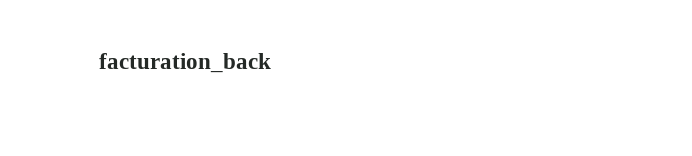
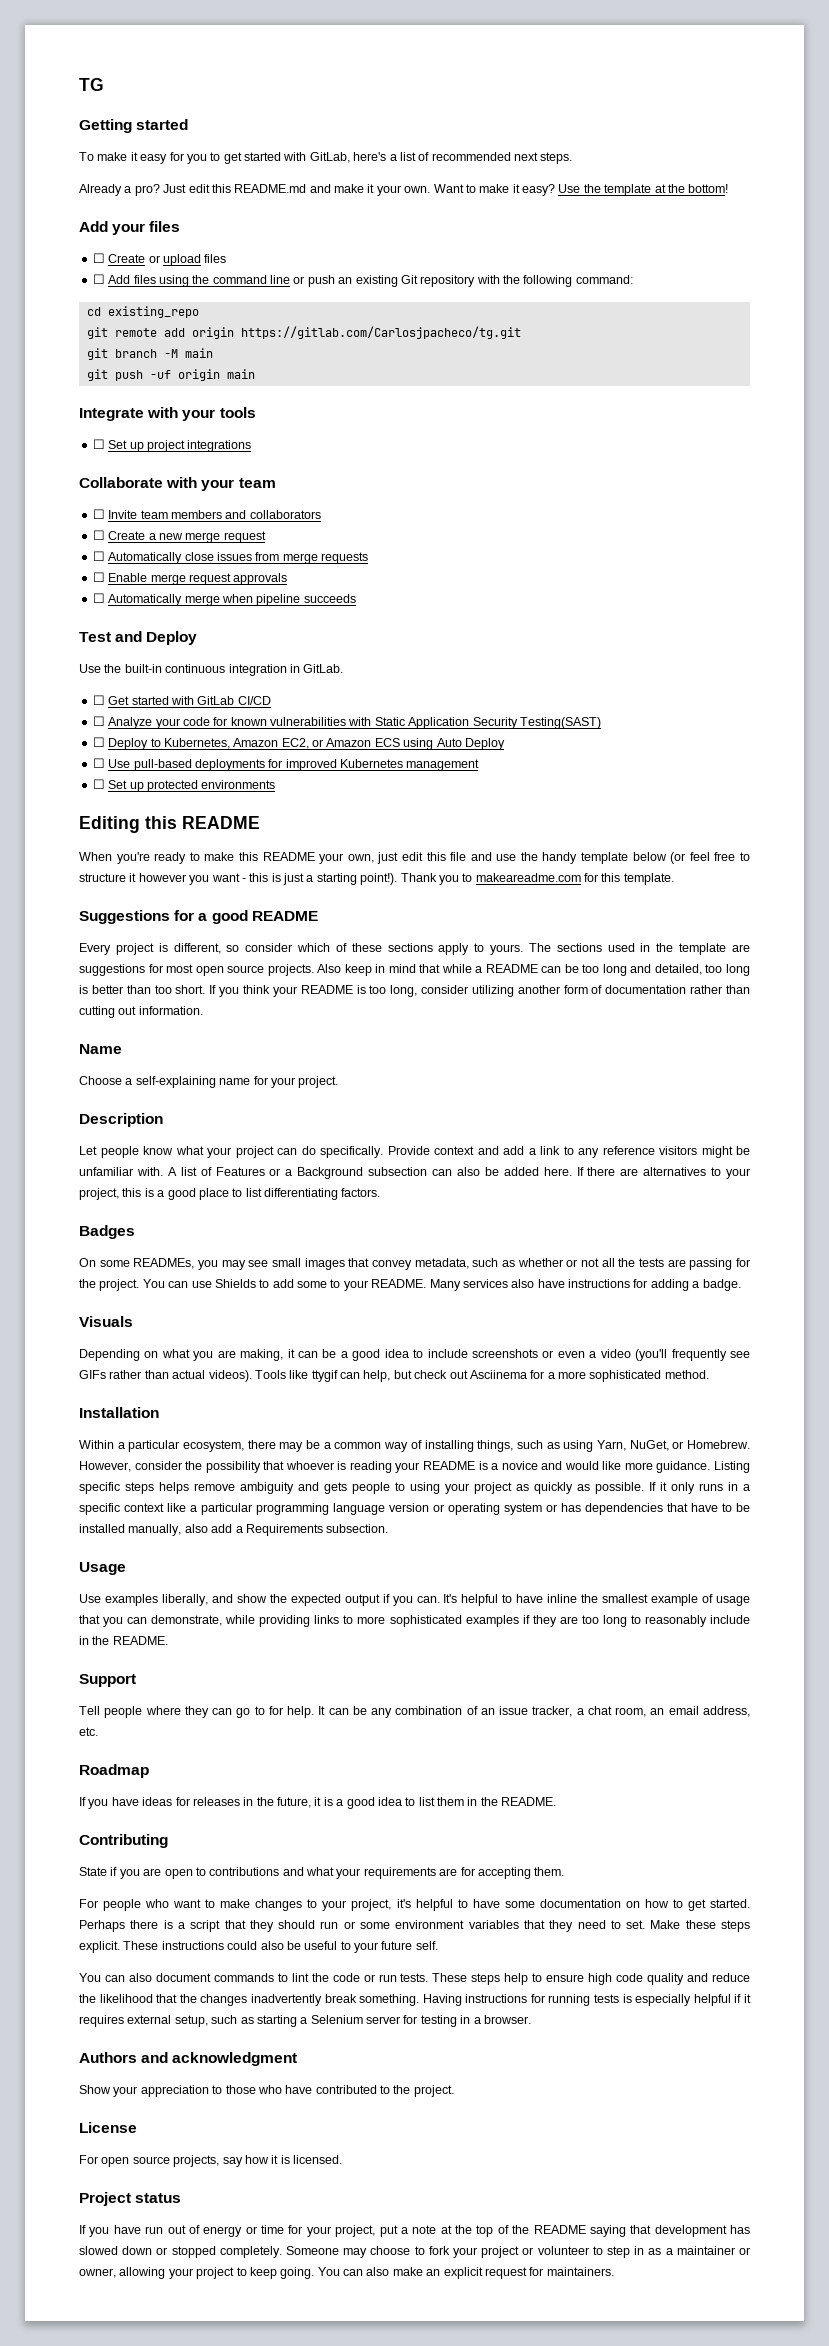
- facturation_back
+ TG
+ Getting started
+ To make it easy for you to get started with GitLab, here's a list of recommended next steps.
+ Already a pro? Just edit this README.md and make it your own. Want to make it easy? Use the template at the bottom!
+ Add your files
+ ☐ Create or upload files
+ ☐ Add files using the command line or push an existing Git repository with the following command:
+ cd existing_repo
+ git remote add origin https://gitlab.com/Carlosjpacheco/tg.git
+ git branch -M main
+ git push -uf origin main
+ Integrate with your tools
+ ☐ Set up project integrations
+ Collaborate with your team
+ ☐ Invite team members and collaborators
+ ☐ Create a new merge request
+ ☐ Automatically close issues from merge requests
+ ☐ Enable merge request approvals
+ ☐ Automatically merge when pipeline succeeds
+ Test and Deploy
+ Use the built-in continuous integration in GitLab.
+ ☐ Get started with GitLab CI/CD
+ ☐ Analyze your code for known vulnerabilities with Static Application Security Testing(SAST)
+ ☐ Deploy to Kubernetes, Amazon EC2, or Amazon ECS using Auto Deploy
+ ☐ Use pull-based deployments for improved Kubernetes management
+ ☐ Set up protected environments
+ Editing this README
+ When you're ready to make this README your own, just edit this file and use the handy template below (or feel free to structure it however you want - this is just a starting point!). Thank you to makeareadme.com for this template.
+ Suggestions for a good README
+ Every project is different, so consider which of these sections apply to yours. The sections used in the template are suggestions for most open source projects. Also keep in mind that while a README can be too long and detailed, too long is better than too short. If you think your README is too long, consider utilizing another form of documentation rather than cutting out information.
+ Name
+ Choose a self-explaining name for your project.
+ Description
+ Let people know what your project can do specifically. Provide context and add a link to any reference visitors might be unfamiliar with. A list of Features or a Background subsection can also be added here. If there are alternatives to your project, this is a good place to list differentiating factors.
+ Badges
+ On some READMEs, you may see small images that convey metadata, such as whether or not all the tests are passing for the project. You can use Shields to add some to your README. Many services also have instructions for adding a badge.
+ Visuals
+ Depending on what you are making, it can be a good idea to include screenshots or even a video (you'll frequently see GIFs rather than actual videos). Tools like ttygif can help, but check out Asciinema for a more sophisticated method.
+ Installation
+ Within a particular ecosystem, there may be a common way of installing things, such as using Yarn, NuGet, or Homebrew. However, consider the possibility that whoever is reading your README is a novice and would like more guidance. Listing specific steps helps remove ambiguity and gets people to using your project as quickly as possible. If it only runs in a specific context like a particular programming language version or operating system or has dependencies that have to be installed manually, also add a Requirements subsection.
+ Usage
+ Use examples liberally, and show the expected output if you can. It's helpful to have inline the smallest example of usage that you can demonstrate, while providing links to more sophisticated examples if they are too long to reasonably include in the README.
+ Support
+ Tell people where they can go to for help. It can be any combination of an issue tracker, a chat room, an email address, etc.
+ Roadmap
+ If you have ideas for releases in the future, it is a good idea to list them in the README.
+ Contributing
+ State if you are open to contributions and what your requirements are for accepting them.
+ For people who want to make changes to your project, it's helpful to have some documentation on how to get started. Perhaps there is a script that they should run or some environment variables that they need to set. Make these steps explicit. These instructions could also be useful to your future self.
+ You can also document commands to lint the code or run tests. These steps help to ensure high code quality and reduce the likelihood that the changes inadvertently break something. Having instructions for running tests is especially helpful if it requires external setup, such as starting a Selenium server for testing in a browser.
+ Authors and acknowledgment
+ Show your appreciation to those who have contributed to the project.
+ License
+ For open source projects, say how it is licensed.
+ Project status
+ If you have run out of energy or time for your project, put a note at the top of the README saying that development has slowed down or stopped completely. Someone may choose to fork your project or volunteer to step in as a maintainer or owner, allowing your project to keep going. You can also make an explicit request for maintainers.

